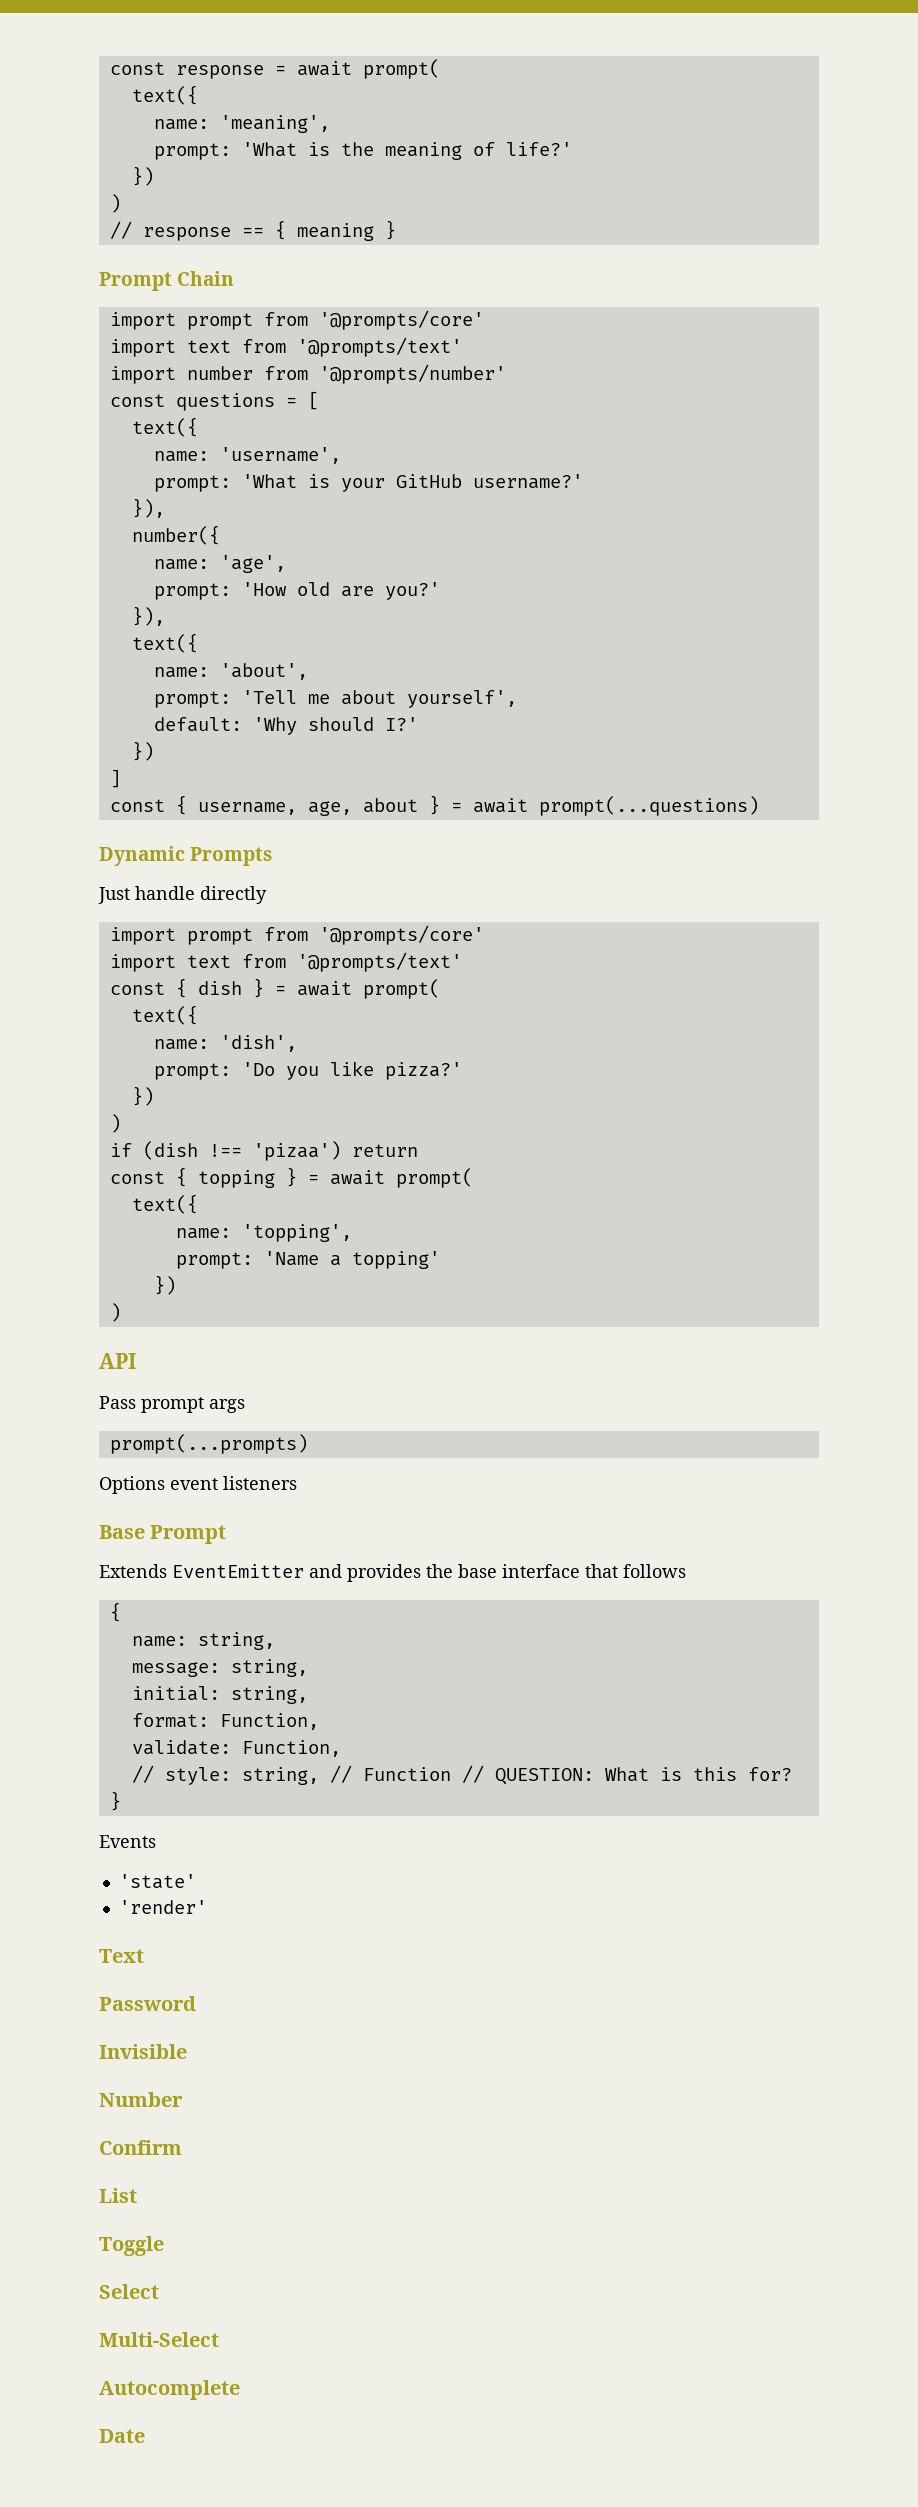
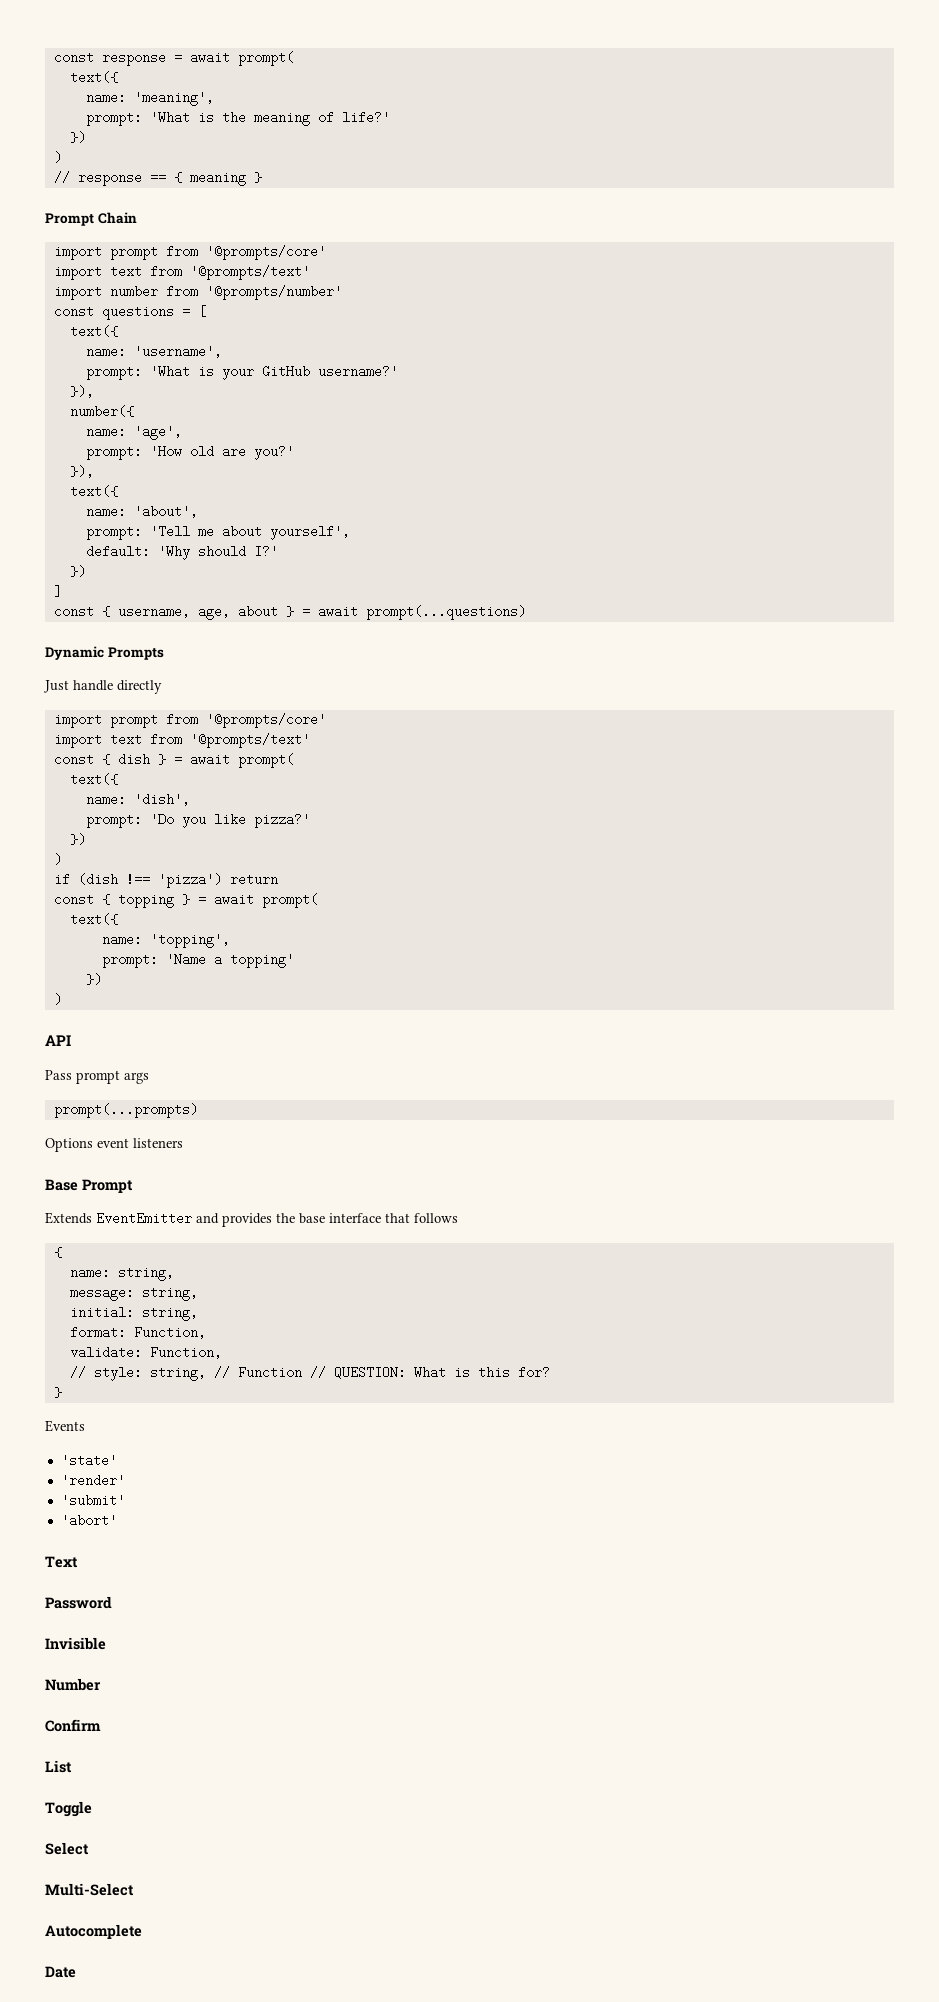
- if (dish !== 'pizaa') return
+ if (dish !== 'pizza') return
+ 'submit'
+ 'abort'

